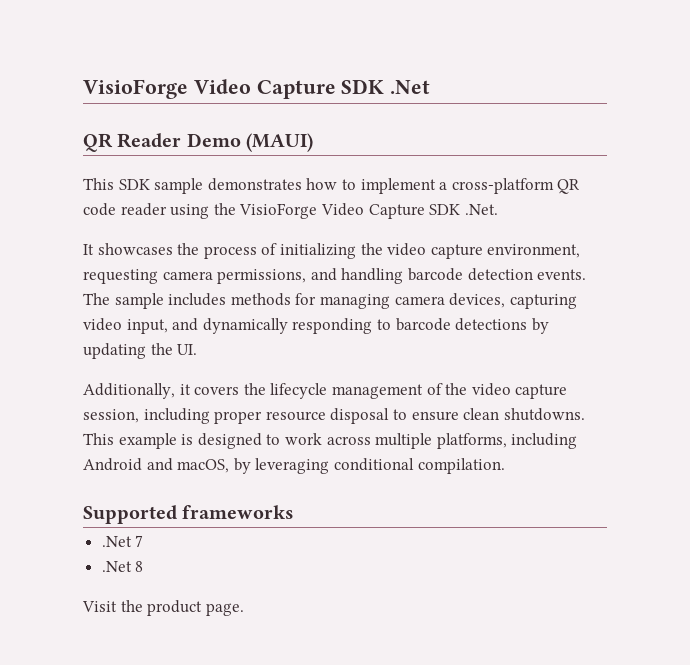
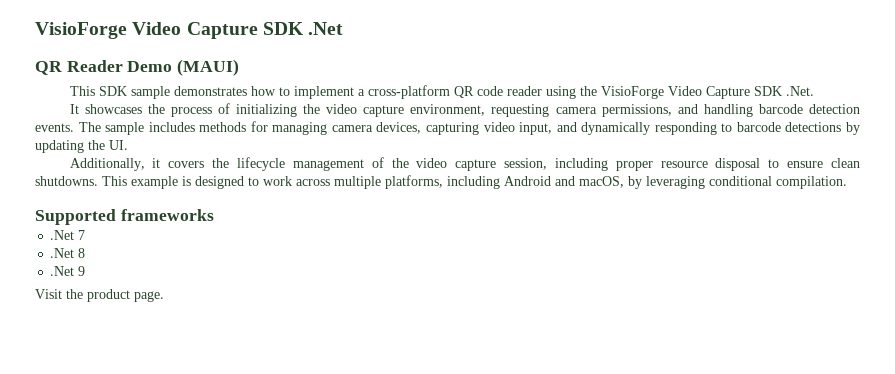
+ .Net 9

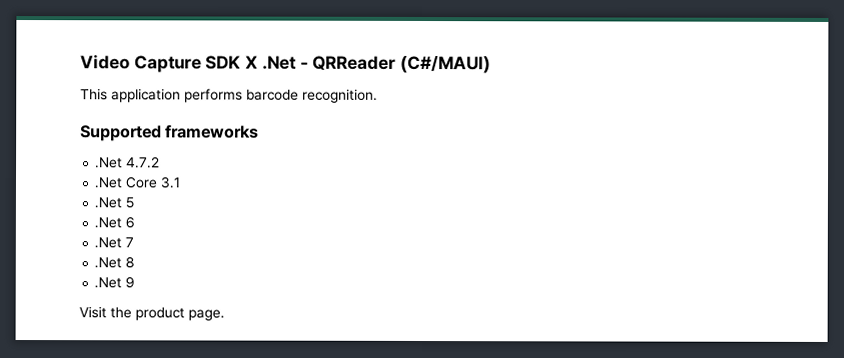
- VisioForge Video Capture SDK .Net
- QR Reader Demo (MAUI)
- This SDK sample demonstrates how to implement a cross-platform QR code reader using the VisioForge Video Capture SDK .Net.
- It showcases the process of initializing the video capture environment, requesting camera permissions, and handling barcode detection events. The sample includes methods for managing camera devices, capturing video input, and dynamically responding to barcode detections by updating the UI.
- Additionally, it covers the lifecycle management of the video capture session, including proper resource disposal to ensure clean shutdowns. This example is designed to work across multiple platforms, including Android and macOS, by leveraging conditional compilation.
+ Video Capture SDK X .Net - QRReader (C#/MAUI)
+ This application performs barcode recognition.
  Supported frameworks
+ .Net 4.7.2
+ .Net Core 3.1
+ .Net 5
+ .Net 6

